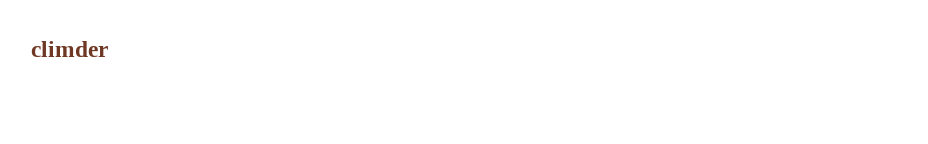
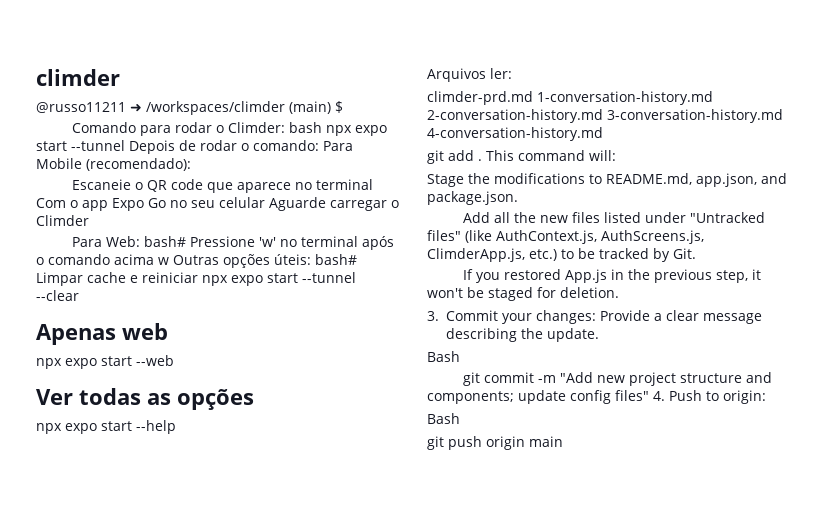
+ @russo11211 ➜ /workspaces/climder (main) $
+ Comando para rodar o Climder: bash npx expo start --tunnel Depois de rodar o comando: Para Mobile (recomendado):
+ Escaneie o QR code que aparece no terminal Com o app Expo Go no seu celular Aguarde carregar o Climder
+ Para Web: bash# Pressione 'w' no terminal após o comando acima w Outras opções úteis: bash# Limpar cache e reiniciar npx expo start --tunnel --clear
+ Apenas web
+ npx expo start --web
+ Ver todas as opções
+ npx expo start --help
+ Arquivos ler:
+ climder-prd.md 1-conversation-history.md 2-conversation-history.md 3-conversation-history.md 4-conversation-history.md
+ git add . This command will:
+ Stage the modifications to README.md, app.json, and package.json.
+ Add all the new files listed under "Untracked files" (like AuthContext.js, AuthScreens.js, ClimderApp.js, etc.) to be tracked by Git.
+ If you restored App.js in the previous step, it won't be staged for deletion.
+ 3. Commit your changes: Provide a clear message describing the update.
+ Bash
+ git commit -m "Add new project structure and components; update config files" 4. Push to origin:
+ Bash
+ git push origin main

